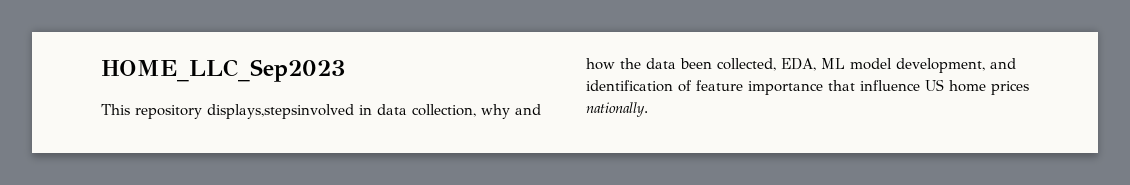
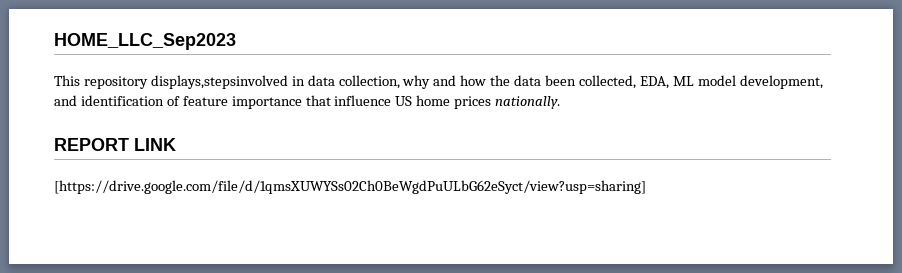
+ REPORT LINK
+ [https://drive.google.com/file/d/1qmsXUWYSs02Ch0BeWgdPuULbG62eSyct/view?usp=sharing]

